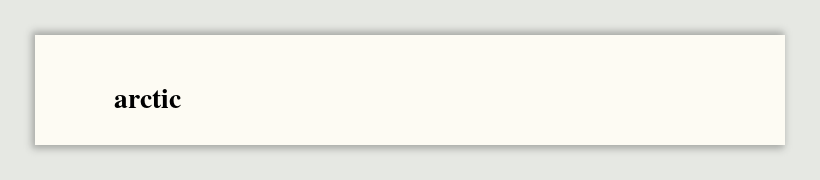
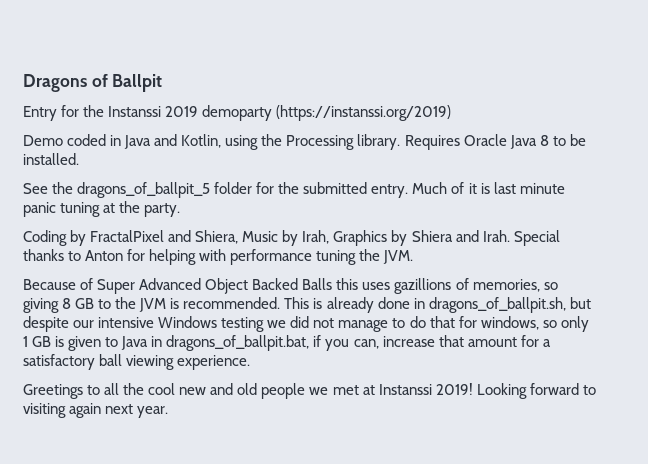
- arctic
+ Dragons of Ballpit
+ Entry for the Instanssi 2019 demoparty (https://instanssi.org/2019)
+ Demo coded in Java and Kotlin, using the Processing library. Requires Oracle Java 8 to be installed.
+ See the dragons_of_ballpit_5 folder for the submitted entry. Much of it is last minute panic tuning at the party.
+ Coding by FractalPixel and Shiera, Music by Irah, Graphics by Shiera and Irah. Special thanks to Anton for helping with performance tuning the JVM.
+ Because of Super Advanced Object Backed Balls this uses gazillions of memories, so giving 8 GB to the JVM is recommended. This is already done in dragons_of_ballpit.sh, but despite our intensive Windows testing we did not manage to do that for windows, so only 1 GB is given to Java in dragons_of_ballpit.bat, if you can, increase that amount for a satisfactory ball viewing experience.
+ Greetings to all the cool new and old people we met at Instanssi 2019! Looking forward to visiting again next year.

